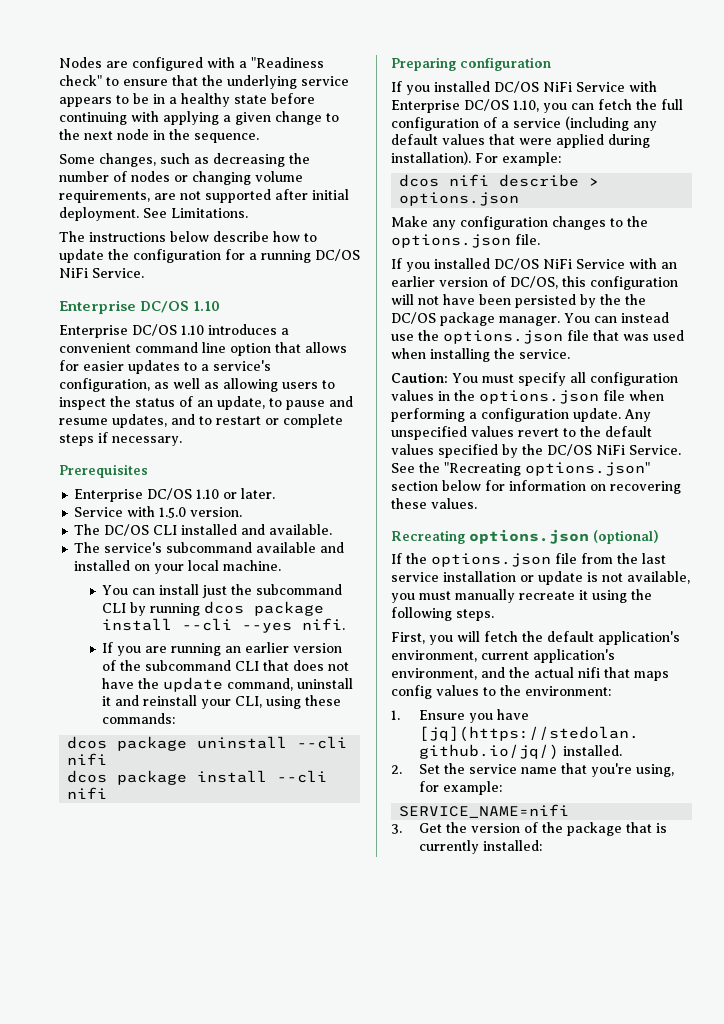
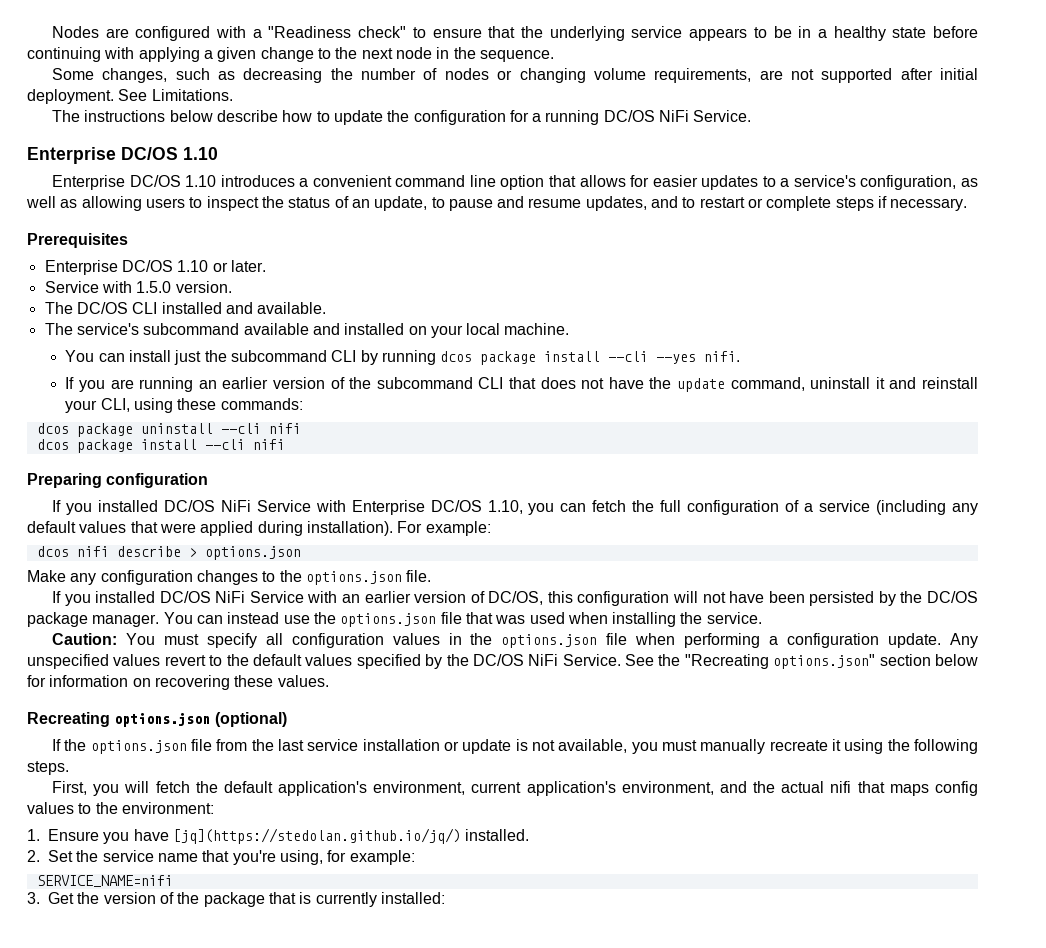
- If you installed DC/OS NiFi Service with an earlier version of DC/OS, this configuration will not have been persisted by the the DC/OS package manager.
+ If you installed DC/OS NiFi Service with an earlier version of DC/OS, this configuration will not have been persisted by the DC/OS package manager.

